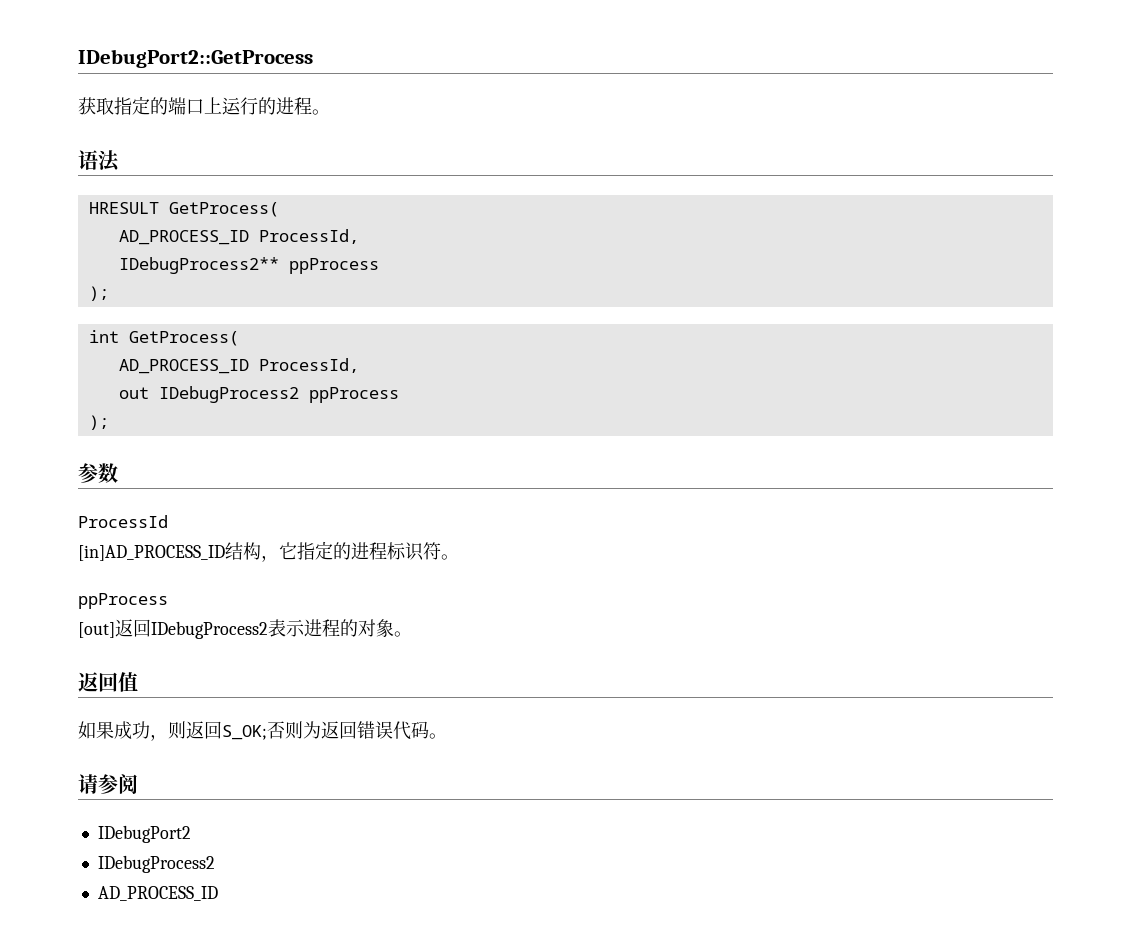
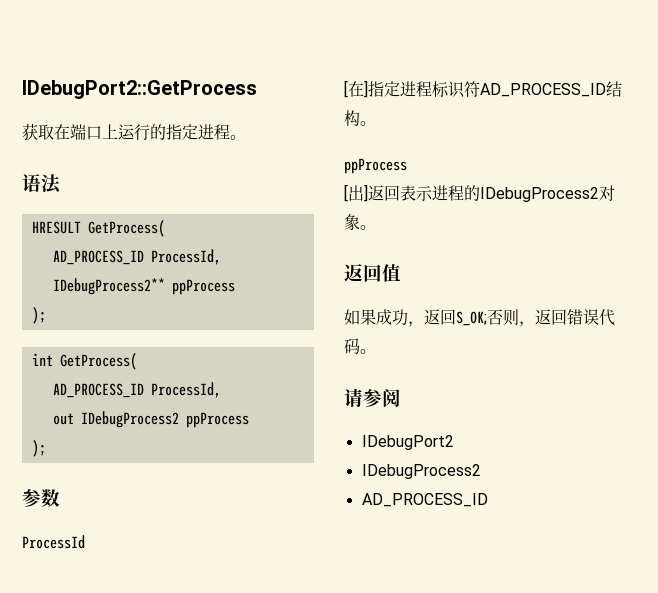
- 获取指定的端口上运行的进程。
+ 获取在端口上运行的指定进程。
- [in]AD_PROCESS_ID结构，它指定的进程标识符。
+ [在]指定进程标识符AD_PROCESS_ID结构。
- [out]返回IDebugProcess2表示进程的对象。
+ [出]返回表示进程的IDebugProcess2对象。
- 如果成功，则返回S_OK;否则为返回错误代码。
+ 如果成功，返回S_OK;否则，返回错误代码。

